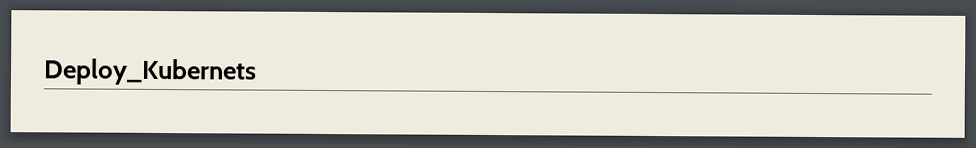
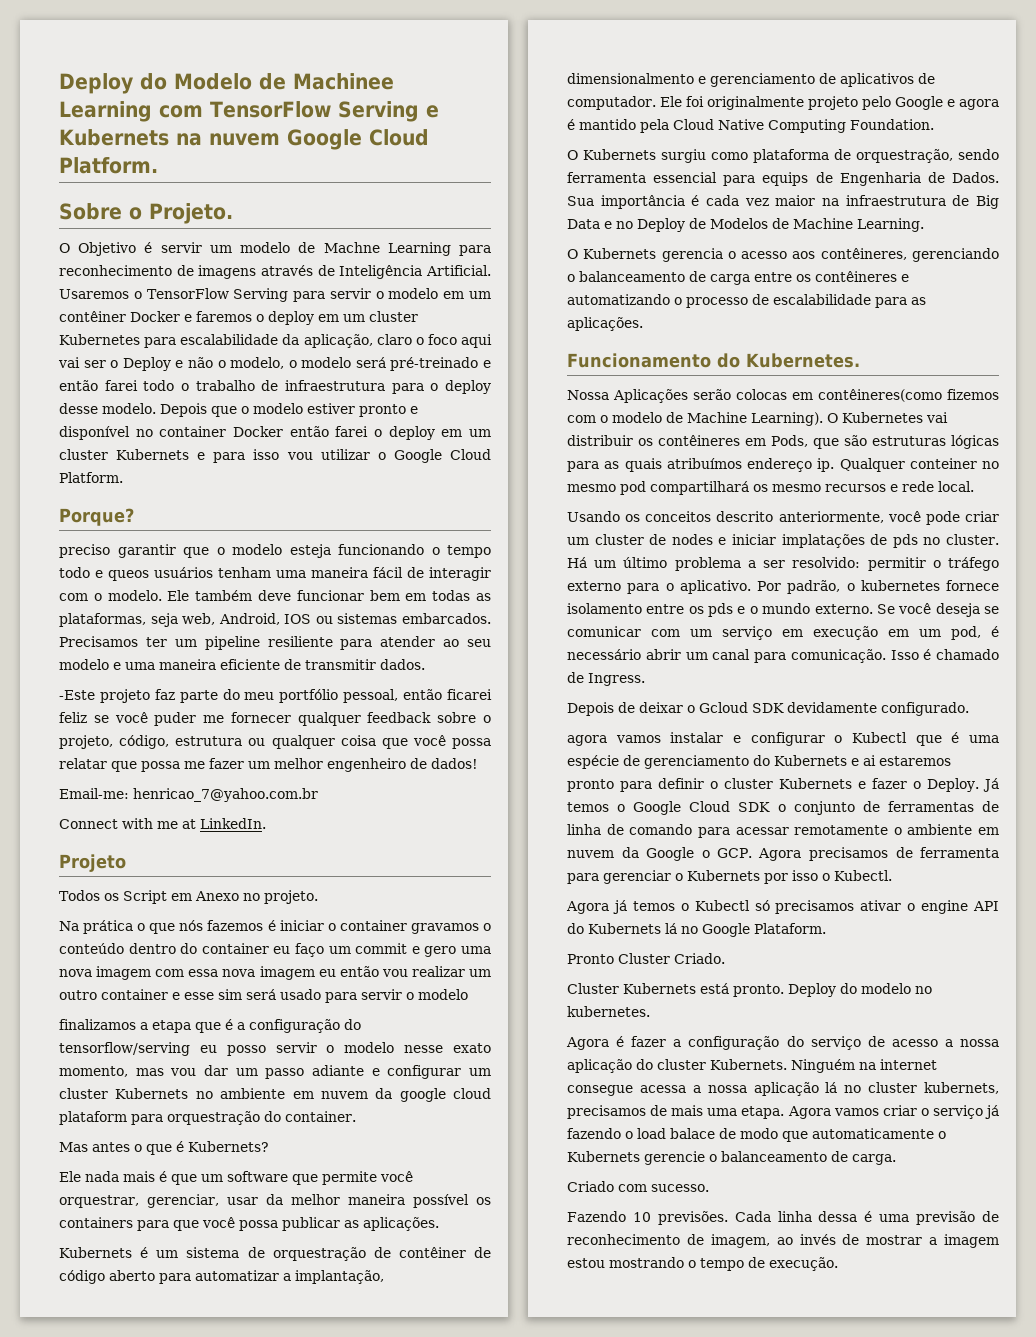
- Deploy_Kubernets
+ Deploy do Modelo de Machinee Learning com TensorFlow Serving e Kubernets na nuvem Google Cloud Platform.
+ Sobre o Projeto.
+ O Objetivo é servir um modelo de Machne Learning para reconhecimento de imagens através de Inteligência Artificial. Usaremos o TensorFlow Serving para servir o modelo em um contêiner Docker e faremos o deploy em um cluster Kubernetes para escalabilidade da aplicação, claro o foco aqui vai ser o Deploy e não o modelo, o modelo será pré-treinado e então farei todo o trabalho de infraestrutura para o deploy desse modelo. Depois que o modelo estiver pronto e disponível no container Docker então farei o deploy em um cluster Kubernets e para isso vou utilizar o Google Cloud Platform.
+ Porque?
+ preciso garantir que o modelo esteja funcionando o tempo todo e queos usuários tenham uma maneira fácil de interagir com o modelo. Ele também deve funcionar bem em todas as plataformas, seja web, Android, IOS ou sistemas embarcados. Precisamos ter um pipeline resiliente para atender ao seu modelo e uma maneira eficiente de transmitir dados.
+ -Este projeto faz parte do meu portfólio pessoal, então ficarei feliz se você puder me fornecer qualquer feedback sobre o projeto, código, estrutura ou qualquer coisa que você possa relatar que possa me fazer um melhor engenheiro de dados!
+ Email-me: henricao_7@yahoo.com.br
+ Connect with me at LinkedIn.
+ Projeto
+ Todos os Script em Anexo no projeto.
+ Na prática o que nós fazemos é iniciar o container gravamos o conteúdo dentro do container eu faço um commit e gero uma nova imagem com essa nova imagem eu então vou realizar um outro container e esse sim será usado para servir o modelo
+ finalizamos a etapa que é a configuração do tensorflow/serving eu posso servir o modelo nesse exato momento, mas vou dar um passo adiante e configurar um cluster Kubernets no ambiente em nuvem da google cloud plataform para orquestração do container.
+ Mas antes o que é Kubernets?
+ Ele nada mais é que um software que permite você orquestrar, gerenciar, usar da melhor maneira possível os containers para que você possa publicar as aplicações.
+ Kubernets é um sistema de orquestração de contêiner de código aberto para automatizar a implantação, dimensionalmento e gerenciamento de aplicativos de computador. Ele foi originalmente projeto pelo Google e agora é mantido pela Cloud Native Computing Foundation.
+ O Kubernets surgiu como plataforma de orquestração, sendo ferramenta essencial para equips de Engenharia de Dados. Sua importância é cada vez maior na infraestrutura de Big Data e no Deploy de Modelos de Machine Learning.
+ O Kubernets gerencia o acesso aos contêineres, gerenciando o balanceamento de carga entre os contêineres e automatizando o processo de escalabilidade para as aplicações.
+ Funcionamento do Kubernetes.
+ Nossa Aplicações serão colocas em contêineres(como fizemos com o modelo de Machine Learning). O Kubernetes vai distribuir os contêineres em Pods, que são estruturas lógicas para as quais atribuímos endereço ip. Qualquer conteiner no mesmo pod compartilhará os mesmo recursos e rede local.
+ Usando os conceitos descrito anteriormente, você pode criar um cluster de nodes e iniciar implatações de pds no cluster. Há um último problema a ser resolvido: permitir o tráfego externo para o aplicativo. Por padrão, o kubernetes fornece isolamento entre os pds e o mundo externo. Se você deseja se comunicar com um serviço em execução em um pod, é necessário abrir um canal para comunicação. Isso é chamado de Ingress.
+ Depois de deixar o Gcloud SDK devidamente configurado.
+ agora vamos instalar e configurar o Kubectl que é uma espécie de gerenciamento do Kubernets e ai estaremos pronto para definir o cluster Kubernets e fazer o Deploy. Já temos o Google Cloud SDK o conjunto de ferramentas de linha de comando para acessar remotamente o ambiente em nuvem da Google o GCP. Agora precisamos de ferramenta para gerenciar o Kubernets por isso o Kubectl.
+ Agora já temos o Kubectl só precisamos ativar o engine API do Kubernets lá no Google Plataform.
+ Pronto Cluster Criado.
+ Cluster Kubernets está pronto. Deploy do modelo no kubernetes.
+ Agora é fazer a configuração do serviço de acesso a nossa aplicação do cluster Kubernets. Ninguém na internet consegue acessa a nossa aplicação lá no cluster kubernets, precisamos de mais uma etapa. Agora vamos criar o serviço já fazendo o load balace de modo que automaticamente o Kubernets gerencie o balanceamento de carga.
+ Criado com sucesso.
+ Fazendo 10 previsões. Cada linha dessa é uma previsão de reconhecimento de imagem, ao invés de mostrar a imagem estou mostrando o tempo de execução.

